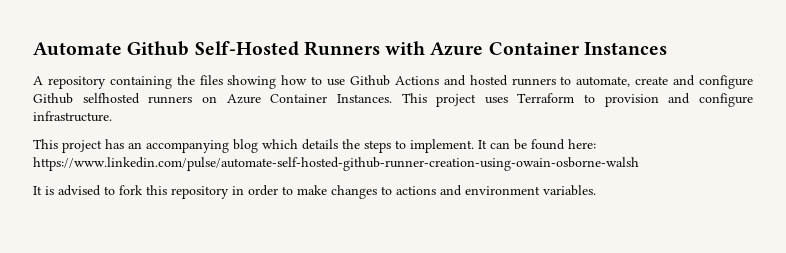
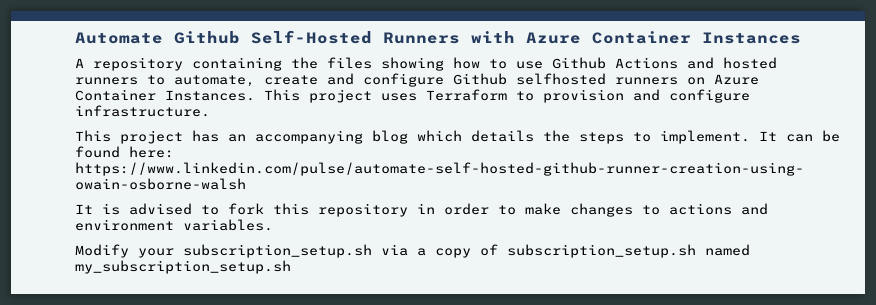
+ Modify your subscription_setup.sh via a copy of subscription_setup.sh named my_subscription_setup.sh

